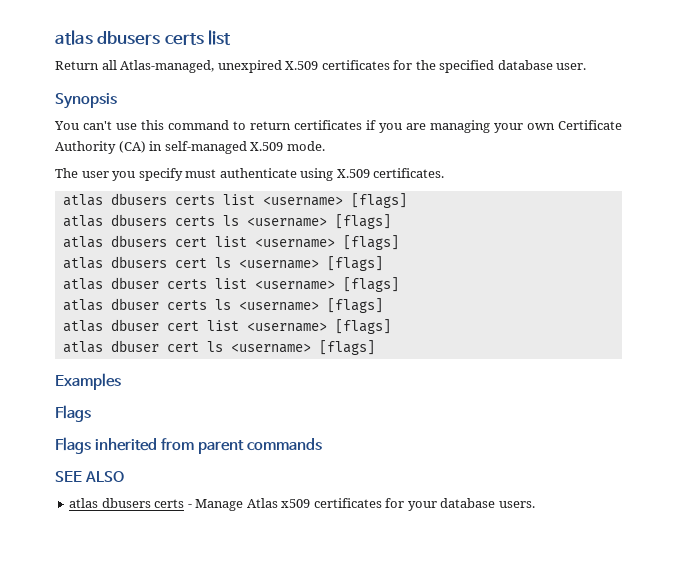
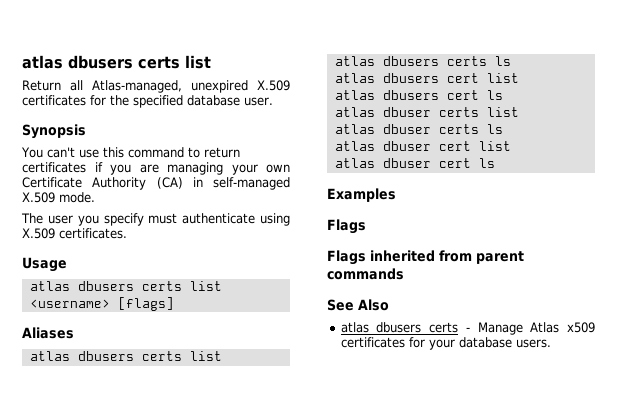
+ Usage
+ Aliases
+ atlas dbusers certs list
- atlas dbusers certs ls <username> [flags]
+ atlas dbusers certs ls
- atlas dbusers cert list <username> [flags]
+ atlas dbusers cert list
- atlas dbusers cert ls <username> [flags]
+ atlas dbusers cert ls
- atlas dbuser certs list <username> [flags]
+ atlas dbuser certs list
- atlas dbuser certs ls <username> [flags]
+ atlas dbuser certs ls
- atlas dbuser cert list <username> [flags]
+ atlas dbuser cert list
- atlas dbuser cert ls <username> [flags]
+ atlas dbuser cert ls
- SEE ALSO
+ See Also

